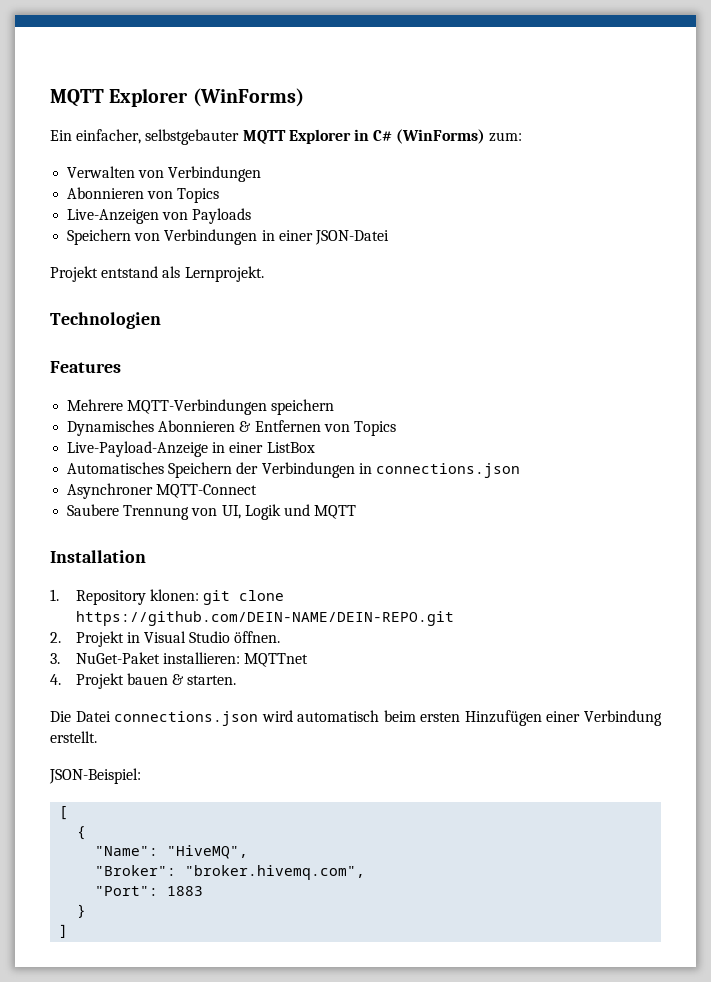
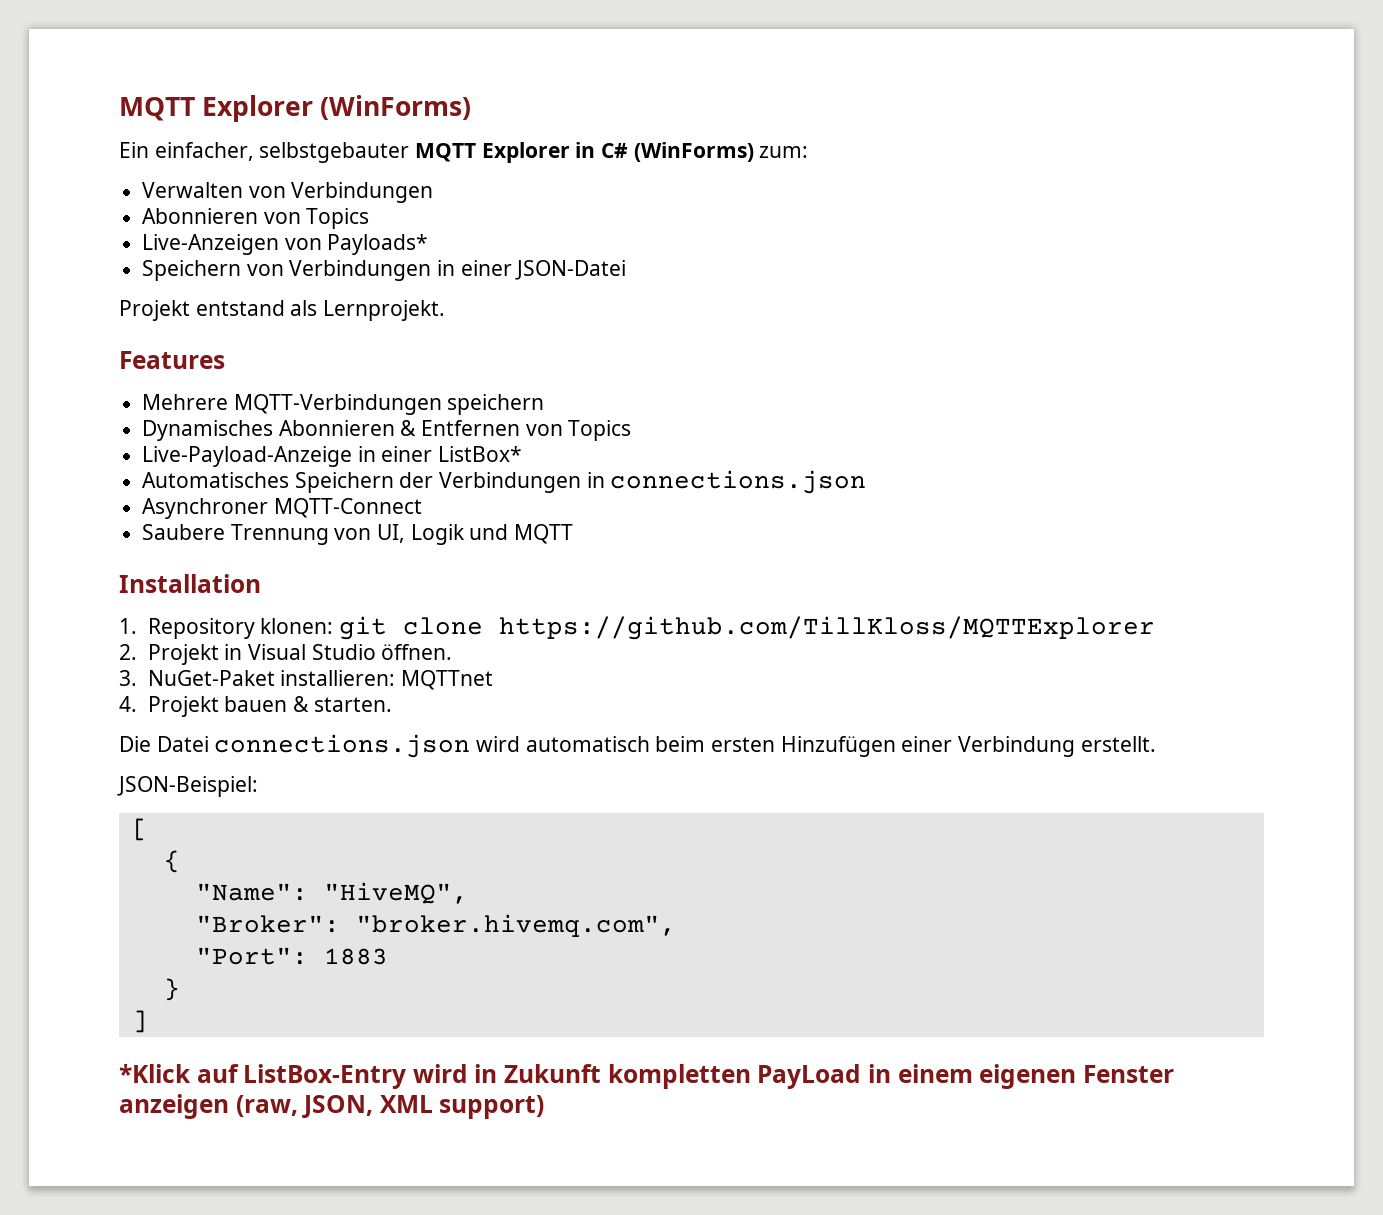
- Live-Anzeigen von Payloads
+ Live-Anzeigen von Payloads*
- Technologien
- Live-Payload-Anzeige in einer ListBox
+ Live-Payload-Anzeige in einer ListBox*
- 1. Repository klonen: git clone https://github.com/DEIN-NAME/DEIN-REPO.git
+ 1. Repository klonen: git clone https://github.com/TillKloss/MQTTExplorer
+ *Klick auf ListBox-Entry wird in Zukunft kompletten PayLoad in einem eigenen Fenster anzeigen (raw, JSON, XML support)

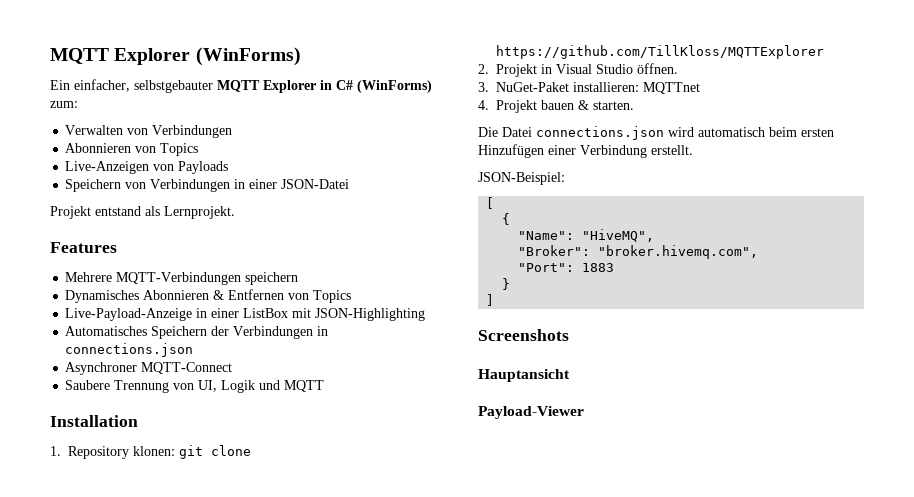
- Live-Anzeigen von Payloads*
+ Live-Anzeigen von Payloads
- Live-Payload-Anzeige in einer ListBox*
+ Live-Payload-Anzeige in einer ListBox mit JSON-Highlighting
- *Klick auf ListBox-Entry wird in Zukunft kompletten PayLoad in einem eigenen Fenster anzeigen (raw, JSON, XML support)
+ Screenshots
+ Hauptansicht
+ Payload-Viewer

